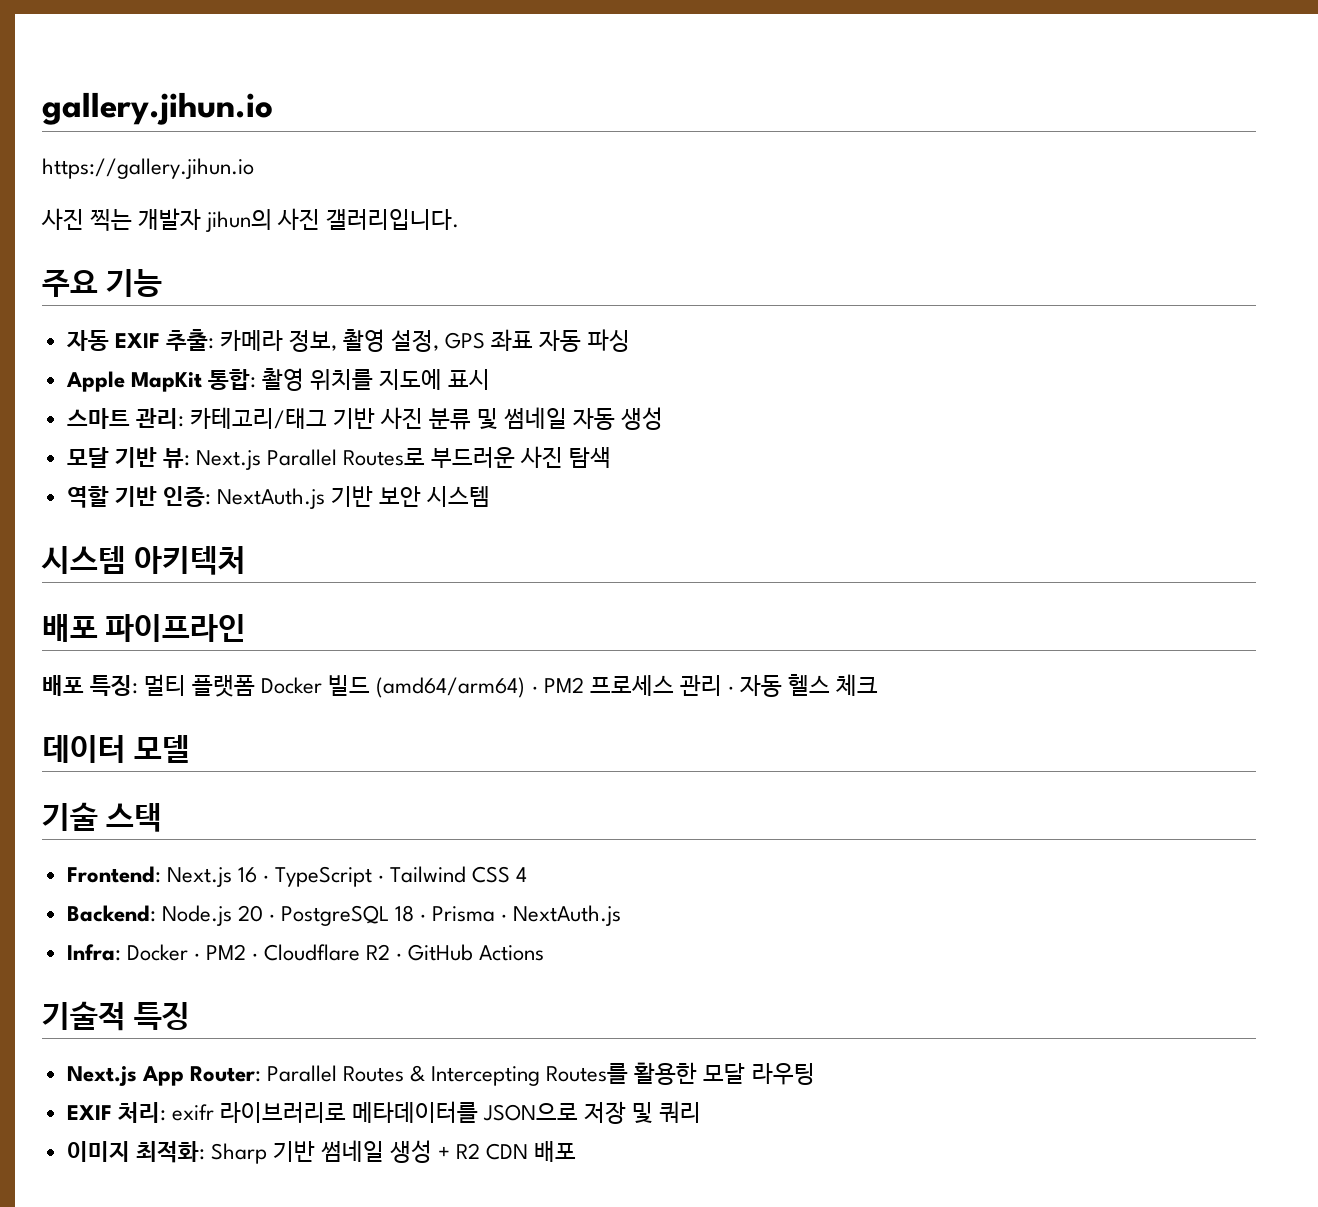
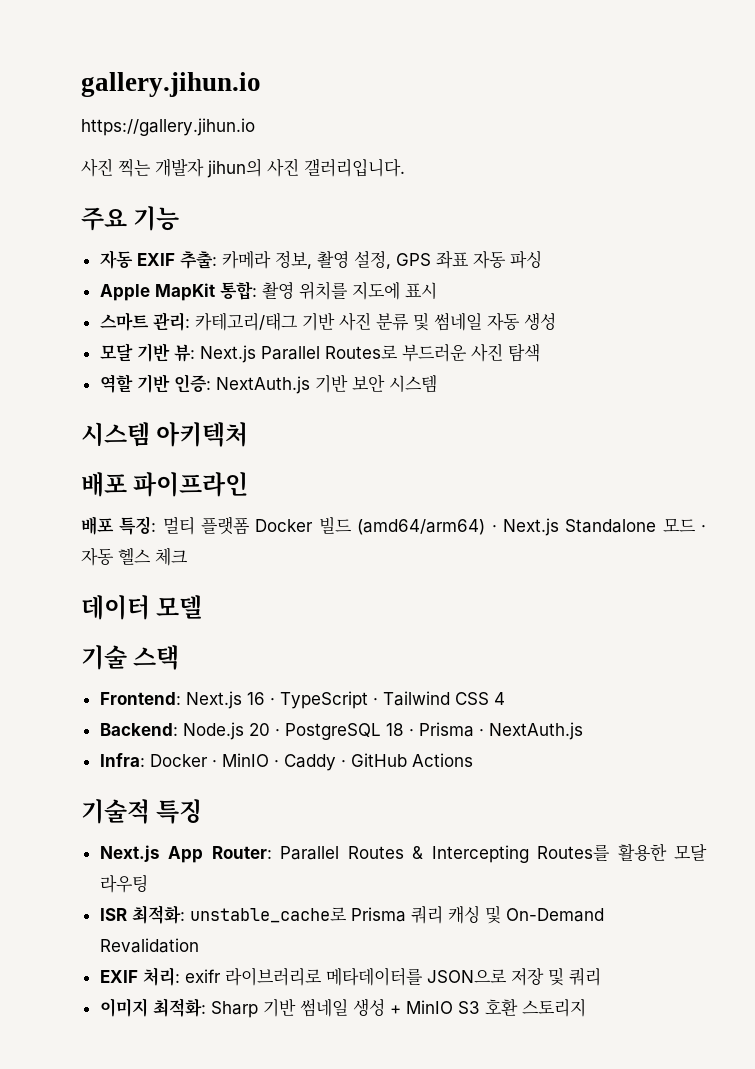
- 배포 특징: 멀티 플랫폼 Docker 빌드 (amd64/arm64) · PM2 프로세스 관리 · 자동 헬스 체크
+ 배포 특징: 멀티 플랫폼 Docker 빌드 (amd64/arm64) · Next.js Standalone 모드 · 자동 헬스 체크
- Infra: Docker · PM2 · Cloudflare R2 · GitHub Actions
+ Infra: Docker · MinIO · Caddy · GitHub Actions
+ ISR 최적화: unstable_cache로 Prisma 쿼리 캐싱 및 On-Demand Revalidation
- 이미지 최적화: Sharp 기반 썸네일 생성 + R2 CDN 배포
+ 이미지 최적화: Sharp 기반 썸네일 생성 + MinIO S3 호환 스토리지

